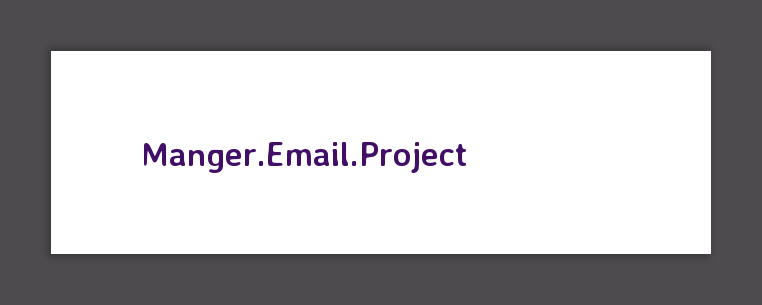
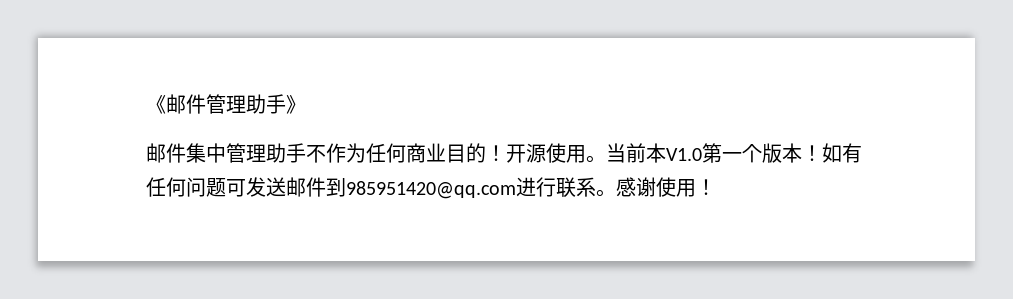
- Manger.Email.Project
+ 《邮件管理助手》
+ 邮件集中管理助手不作为任何商业目的！开源使用。当前本V1.0第一个版本！如有任何问题可发送邮件到985951420@qq.com进行联系。感谢使用！

